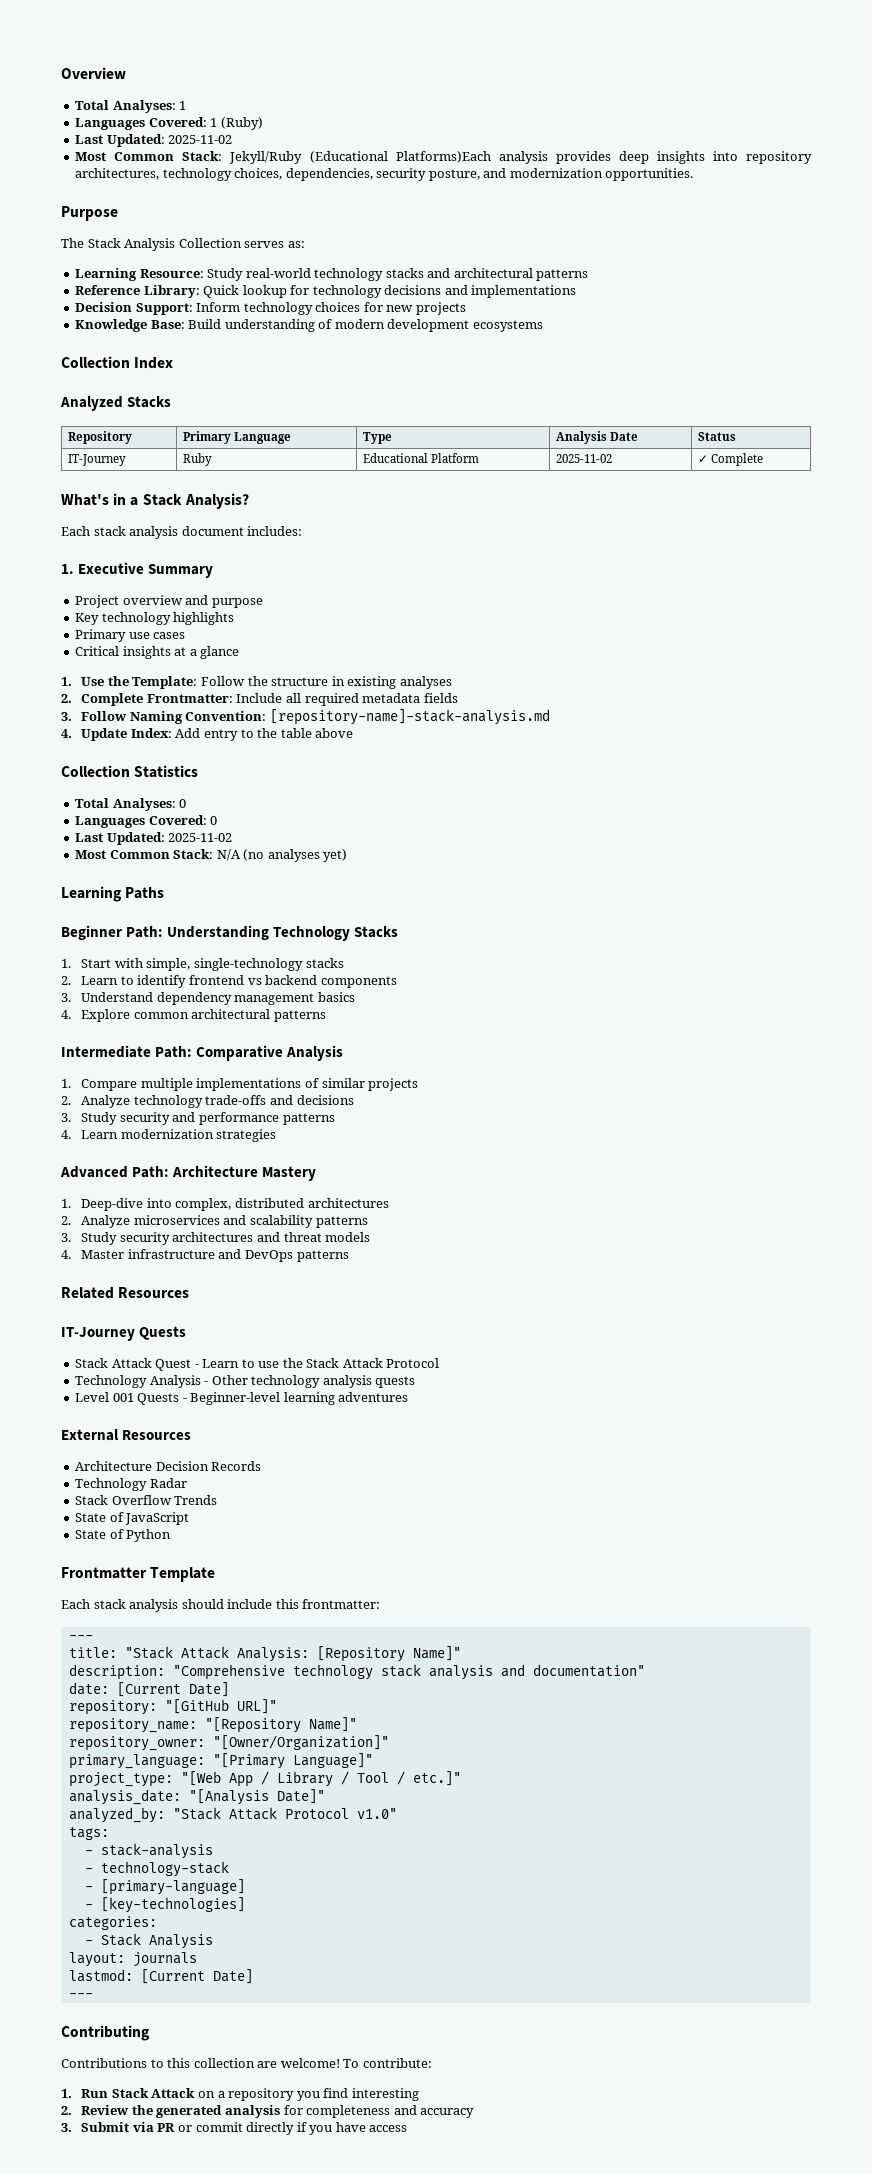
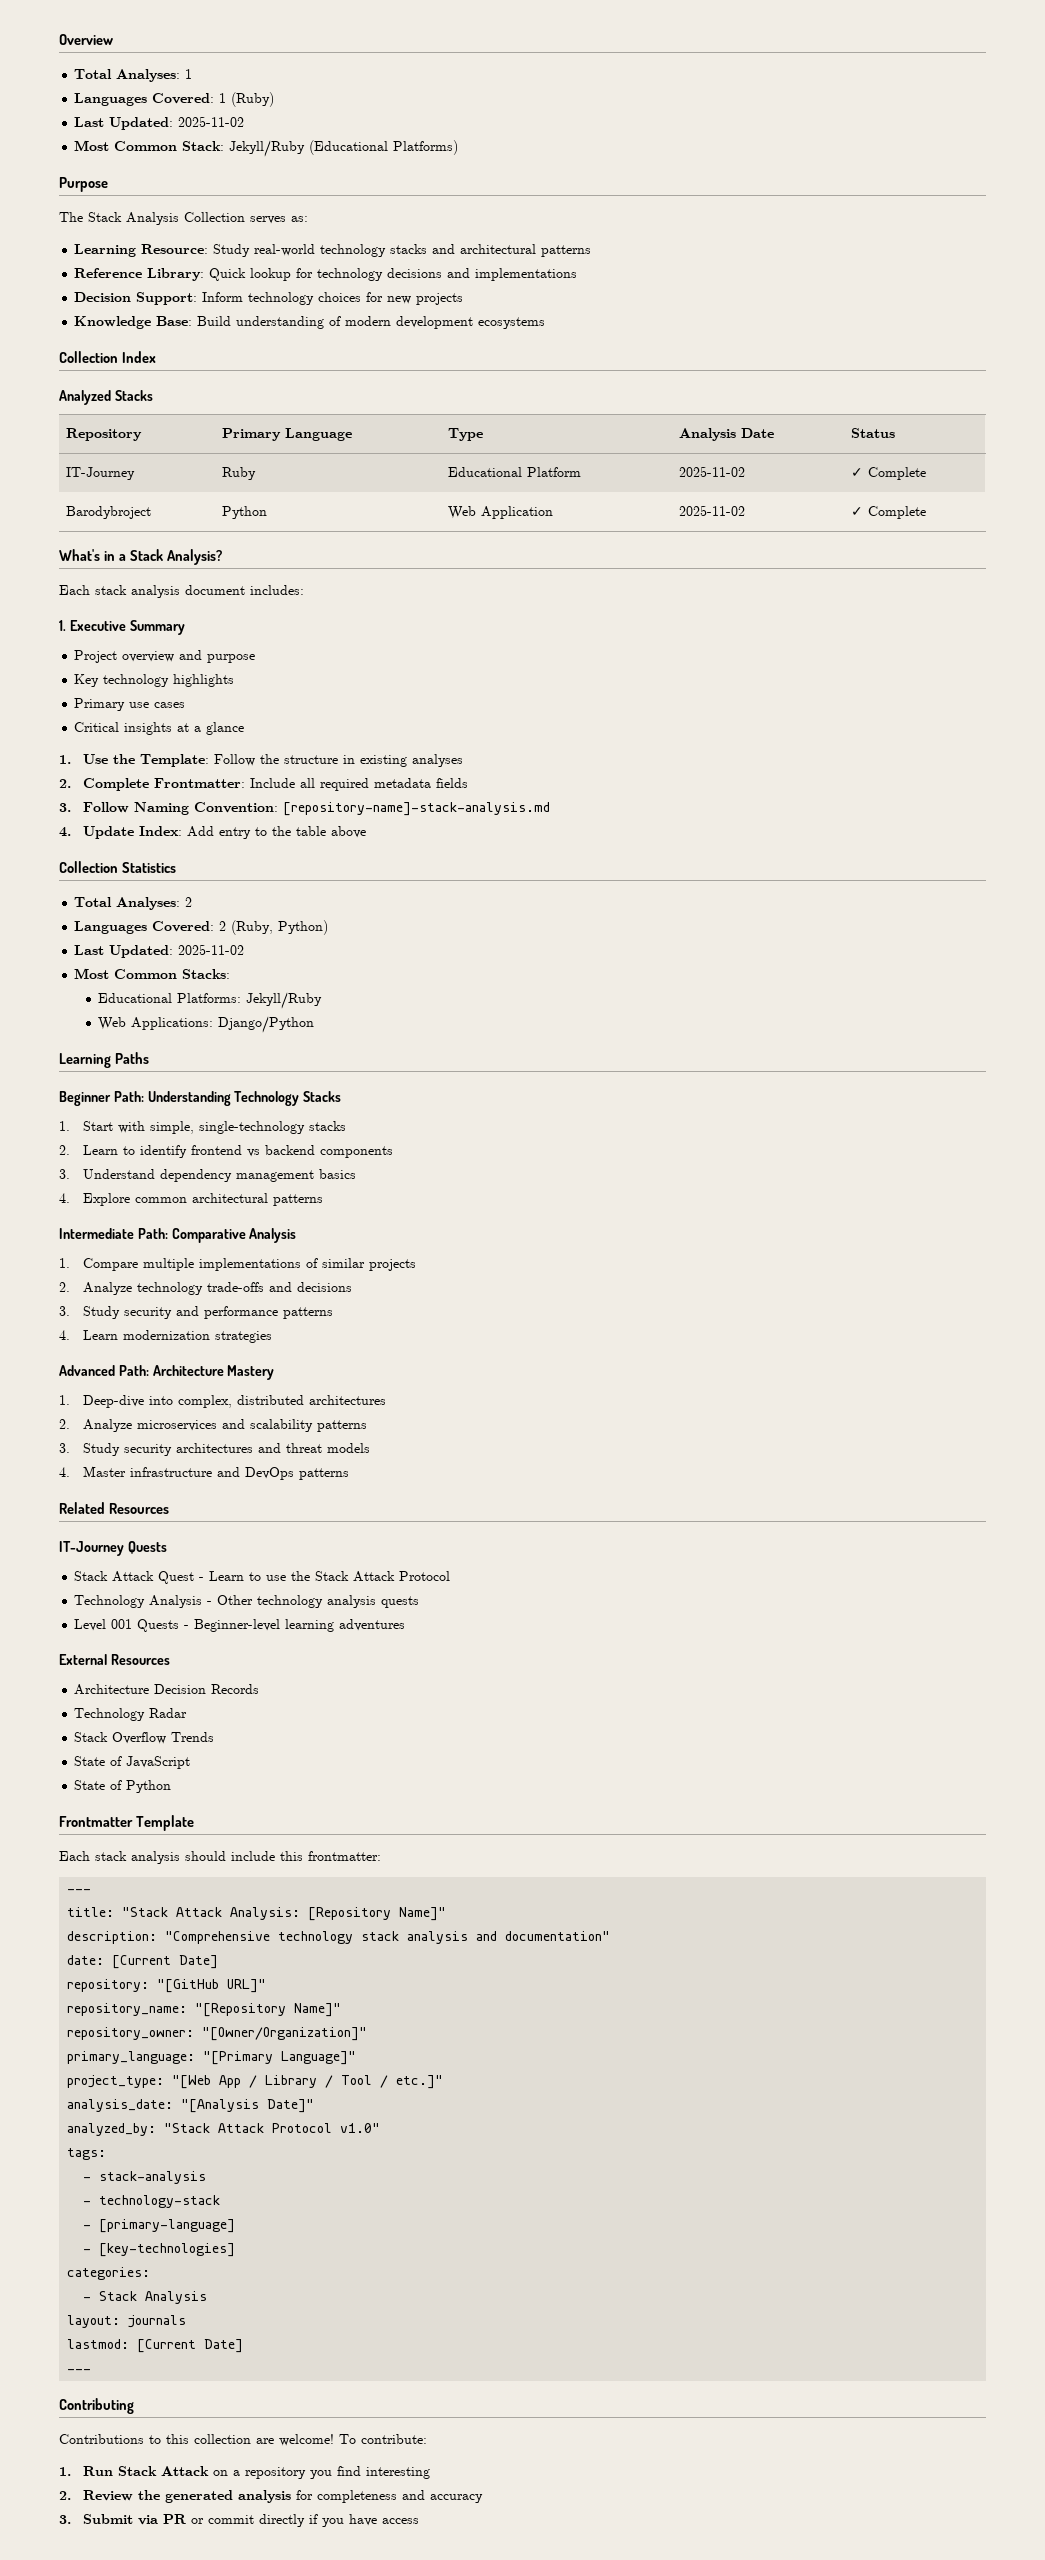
- Most Common Stack: Jekyll/Ruby (Educational Platforms)Each analysis provides deep insights into repository architectures, technology choices, dependencies, security posture, and modernization opportunities.
+ Most Common Stack: Jekyll/Ruby (Educational Platforms)
+ Barodybroject | Python | Web Application | 2025-11-02 | ✓ Complete
- Total Analyses: 0
- Languages Covered: 0
+ Total Analyses: 2
+ Languages Covered: 2 (Ruby, Python)
  Last Updated: 2025-11-02
- Most Common Stack: N/A (no analyses yet)
+ Most Common Stacks:
+ Educational Platforms: Jekyll/Ruby
+ Web Applications: Django/Python

